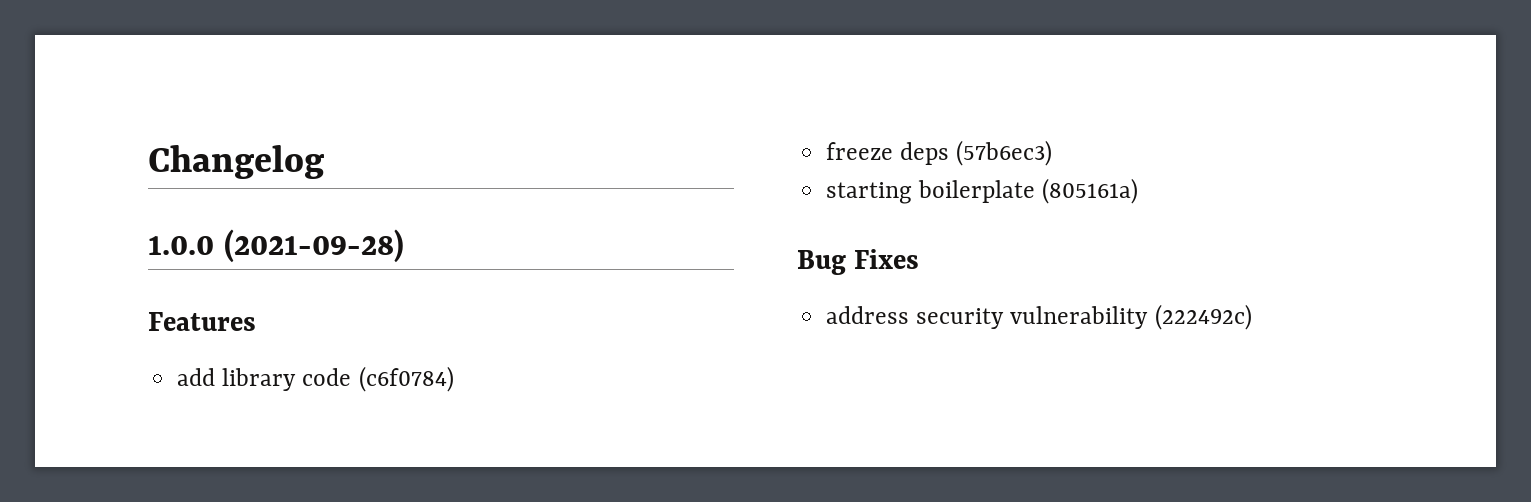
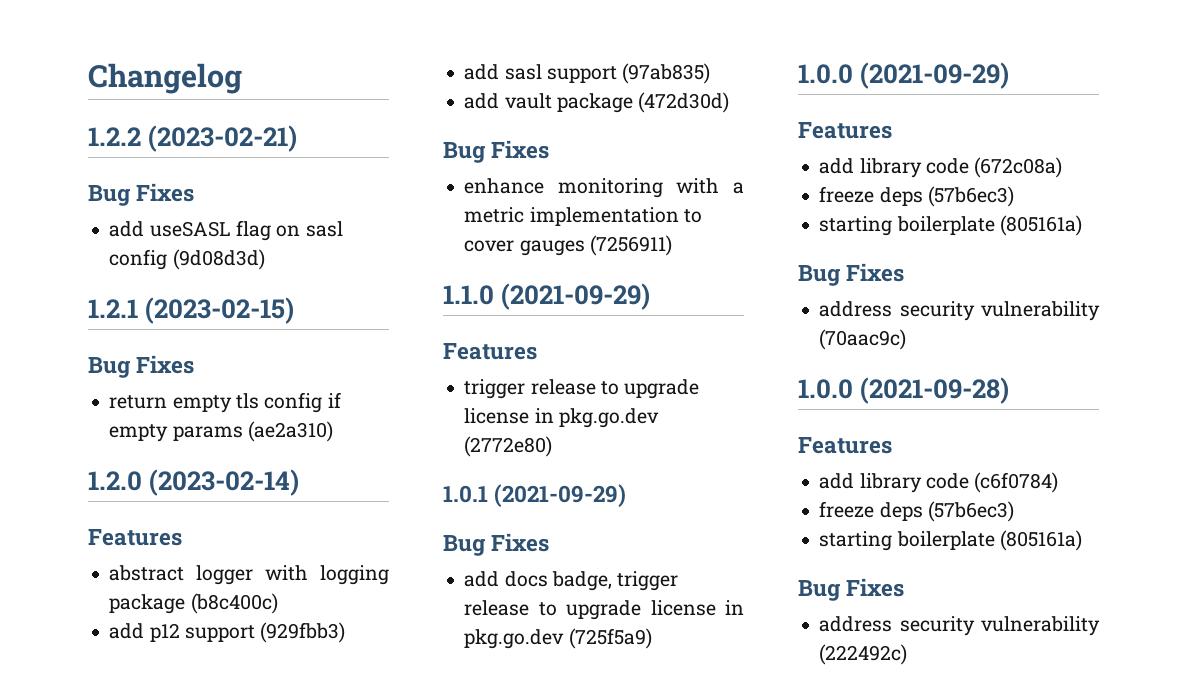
+ 1.2.2 (2023-02-21)
+ Bug Fixes
+ add useSASL flag on sasl config (9d08d3d)
+ 1.2.1 (2023-02-15)
+ Bug Fixes
+ return empty tls config if empty params (ae2a310)
+ 1.2.0 (2023-02-14)
+ Features
+ abstract logger with logging package (b8c400c)
+ add p12 support (929fbb3)
+ add sasl support (97ab835)
+ add vault package (472d30d)
+ Bug Fixes
+ enhance monitoring with a metric implementation to cover gauges (7256911)
+ 1.1.0 (2021-09-29)
+ Features
+ trigger release to upgrade license in pkg.go.dev (2772e80)
+ 1.0.1 (2021-09-29)
+ Bug Fixes
+ add docs badge, trigger release to upgrade license in pkg.go.dev (725f5a9)
+ 1.0.0 (2021-09-29)
+ Features
+ add library code (672c08a)
+ freeze deps (57b6ec3)
+ starting boilerplate (805161a)
+ Bug Fixes
+ address security vulnerability (70aac9c)

